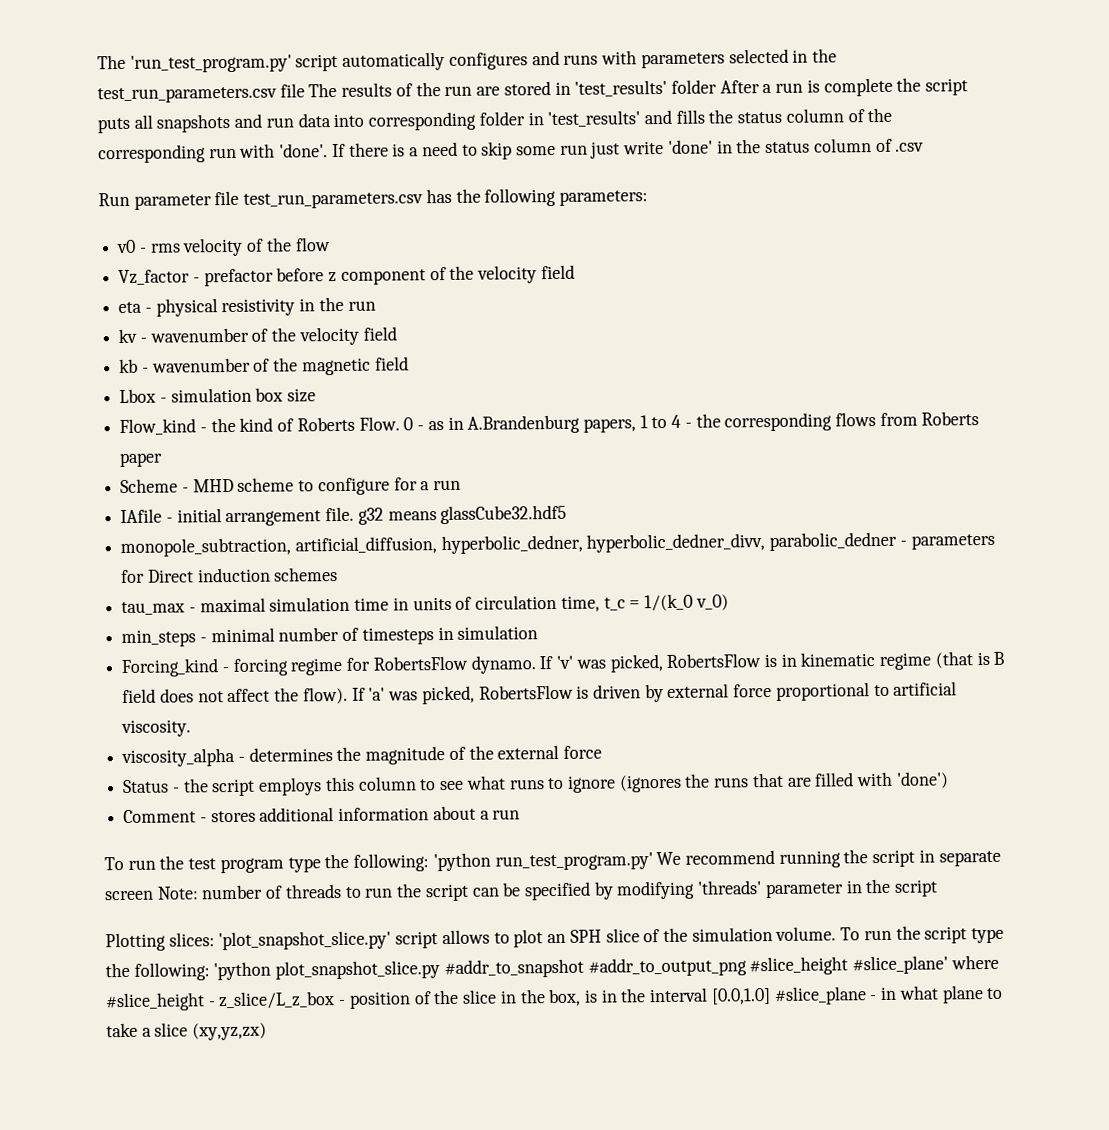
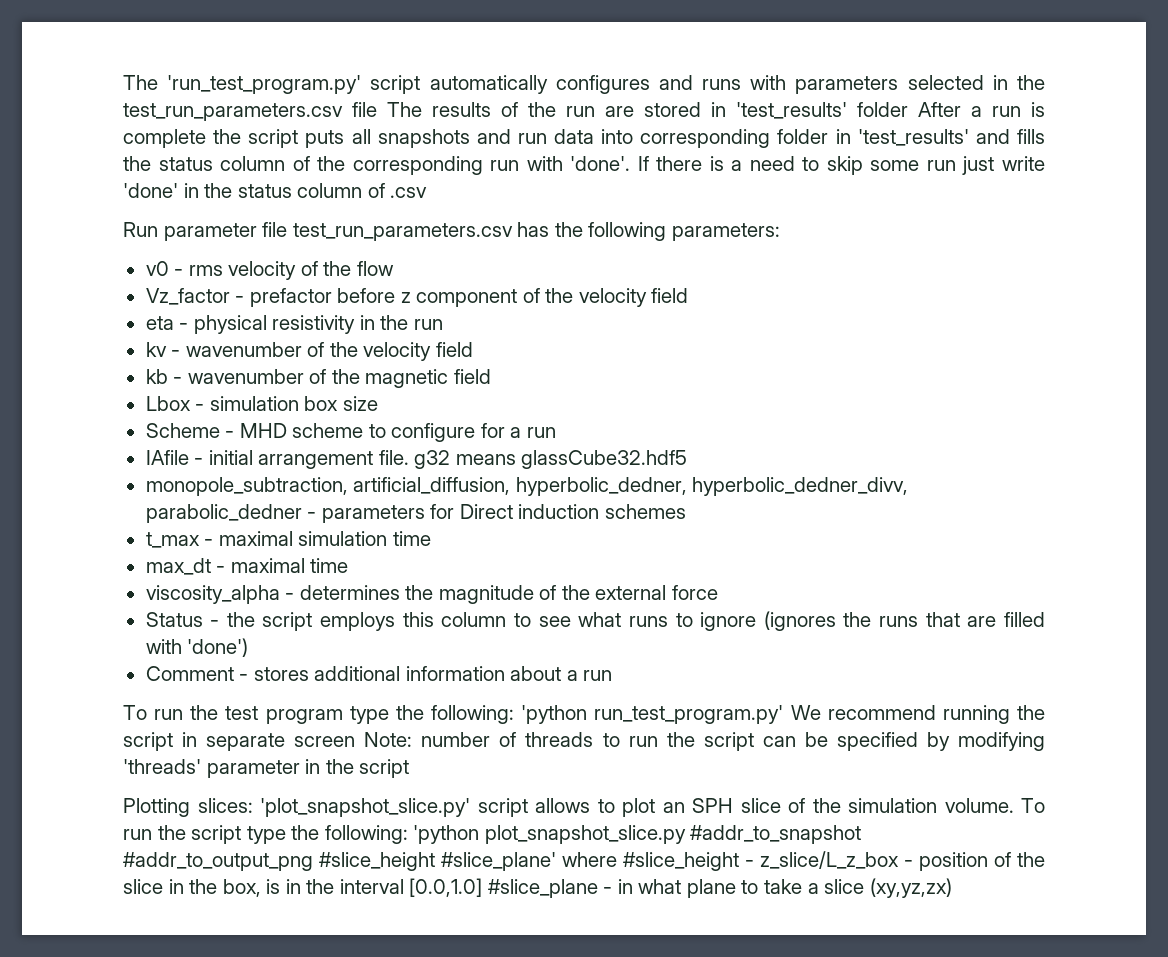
- Flow_kind - the kind of Roberts Flow. 0 - as in A.Brandenburg papers, 1 to 4 - the corresponding flows from Roberts paper
- tau_max - maximal simulation time in units of circulation time, t_c = 1/(k_0 v_0)
- min_steps - minimal number of timesteps in simulation
- Forcing_kind - forcing regime for RobertsFlow dynamo. If 'v' was picked, RobertsFlow is in kinematic regime (that is B field does not affect the flow). If 'a' was picked, RobertsFlow is driven by external force proportional to artificial viscosity.
+ t_max - maximal simulation time
+ max_dt - maximal time

